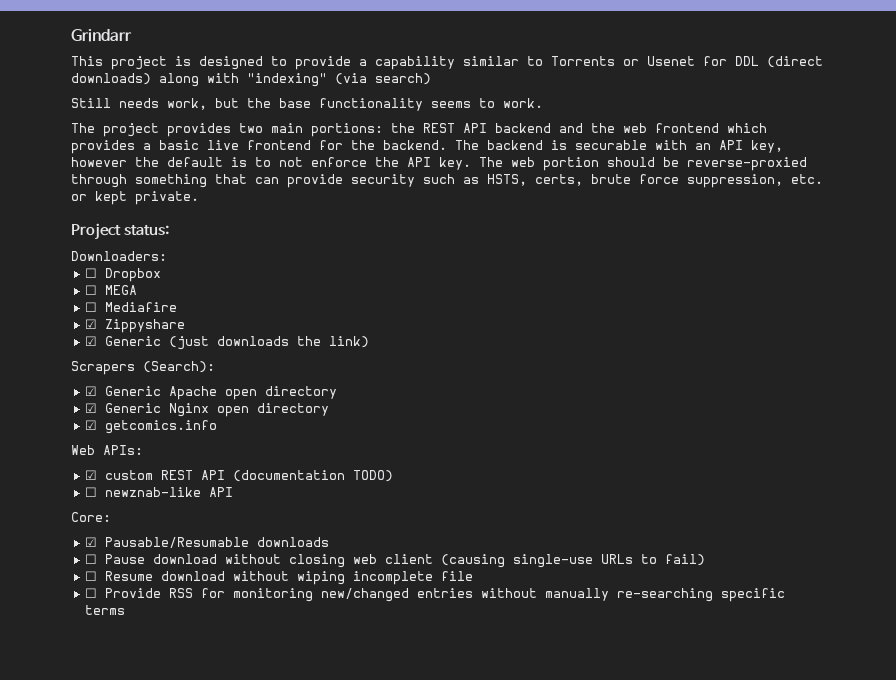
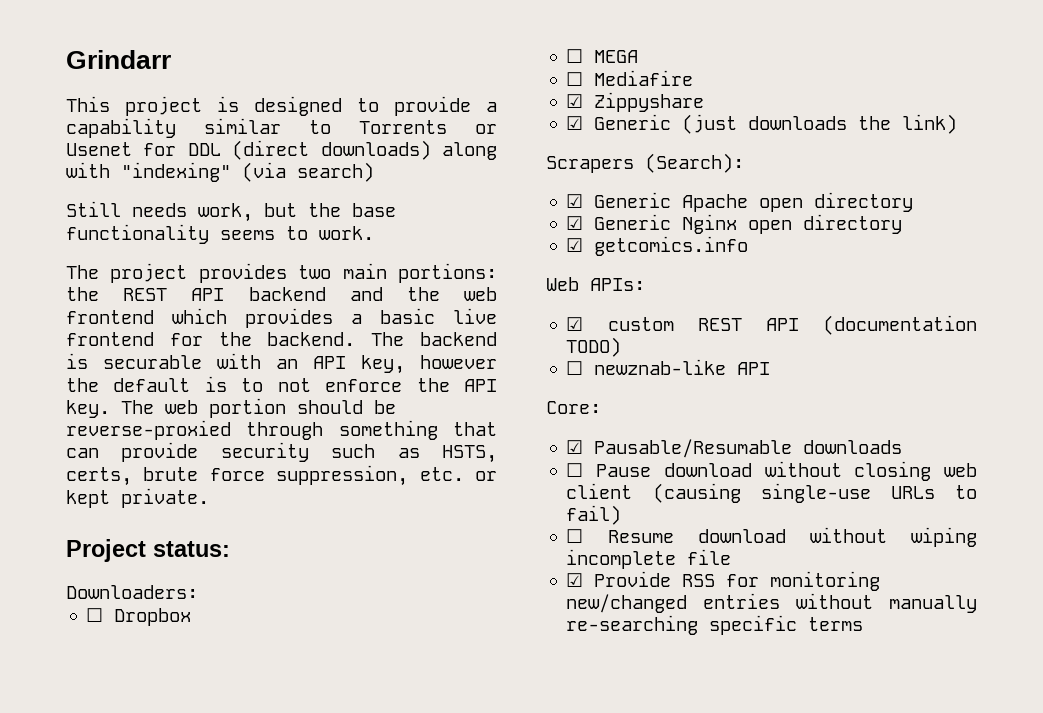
- ☐ Provide RSS for monitoring new/changed entries without manually re-searching specific terms
+ ☑ Provide RSS for monitoring new/changed entries without manually re-searching specific terms

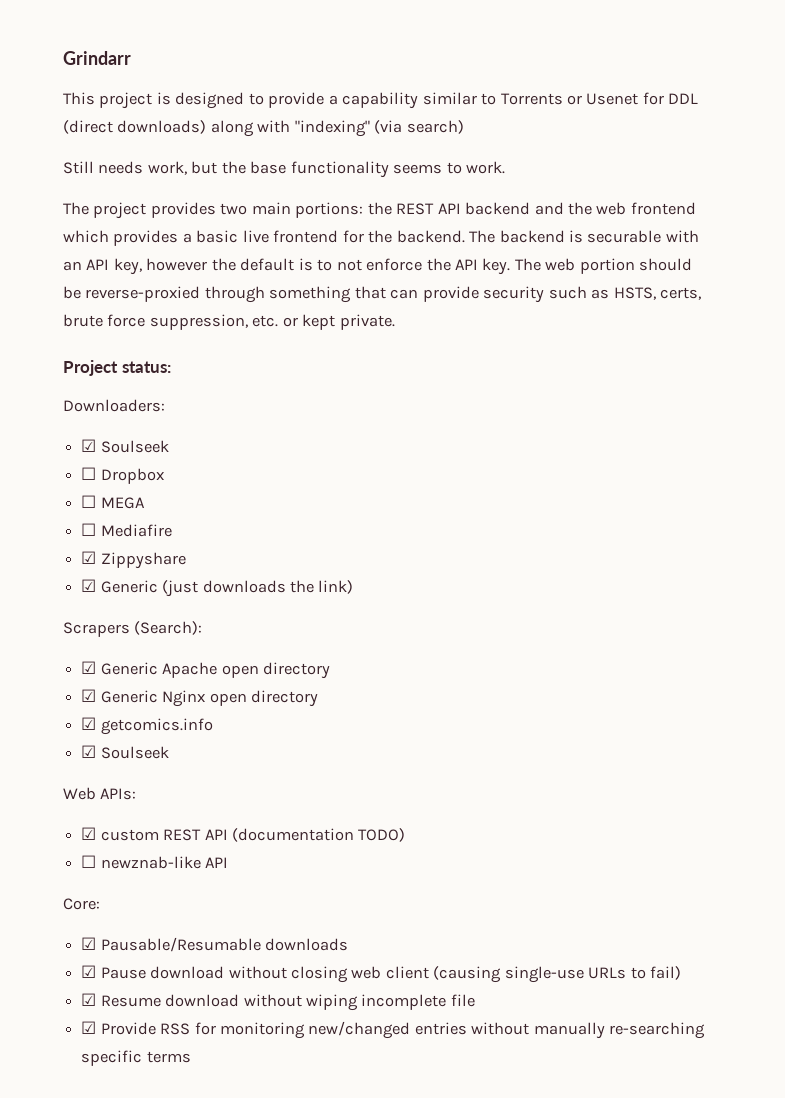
  Downloaders:
+ ☑ Soulseek
  ☑ getcomics.info
+ ☑ Soulseek
- ☐ Pause download without closing web client (causing single-use URLs to fail)
+ ☑ Pause download without closing web client (causing single-use URLs to fail)
- ☐ Resume download without wiping incomplete file
+ ☑ Resume download without wiping incomplete file

